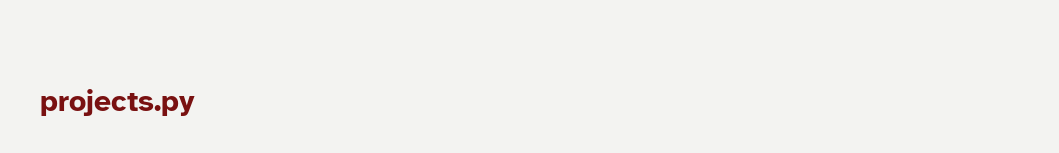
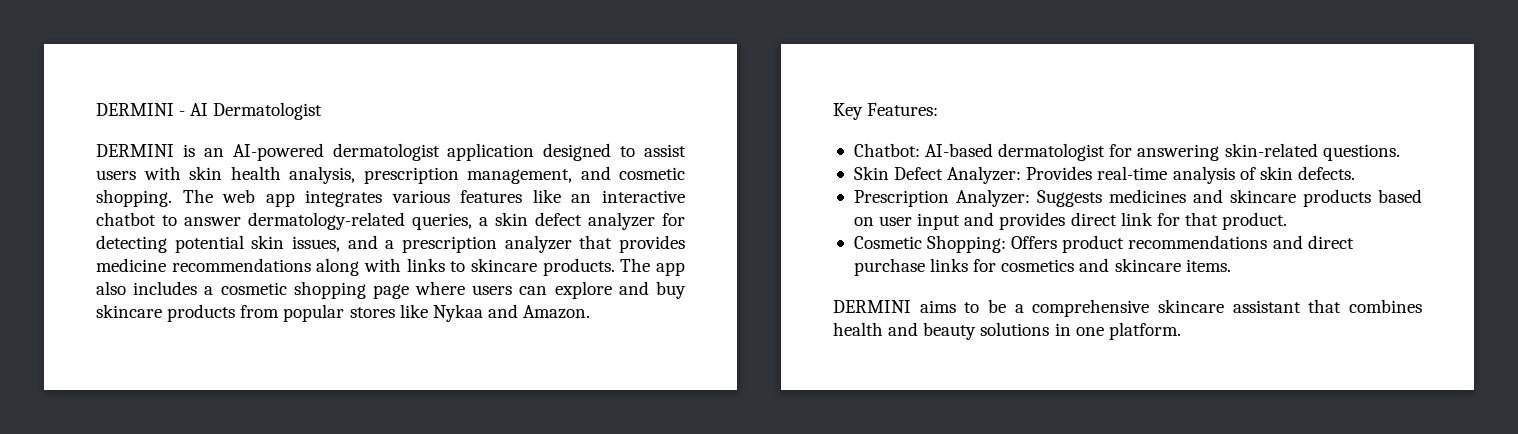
- projects.py
+ DERMINI - AI Dermatologist
+ DERMINI is an AI-powered dermatologist application designed to assist users with skin health analysis, prescription management, and cosmetic shopping. The web app integrates various features like an interactive chatbot to answer dermatology-related queries, a skin defect analyzer for detecting potential skin issues, and a prescription analyzer that provides medicine recommendations along with links to skincare products. The app also includes a cosmetic shopping page where users can explore and buy skincare products from popular stores like Nykaa and Amazon.
+ Key Features:
+ Chatbot: AI-based dermatologist for answering skin-related questions.
+ Skin Defect Analyzer: Provides real-time analysis of skin defects.
+ Prescription Analyzer: Suggests medicines and skincare products based on user input and provides direct link for that product.
+ Cosmetic Shopping: Offers product recommendations and direct purchase links for cosmetics and skincare items.
+ DERMINI aims to be a comprehensive skincare assistant that combines health and beauty solutions in one platform.

